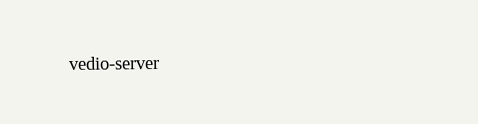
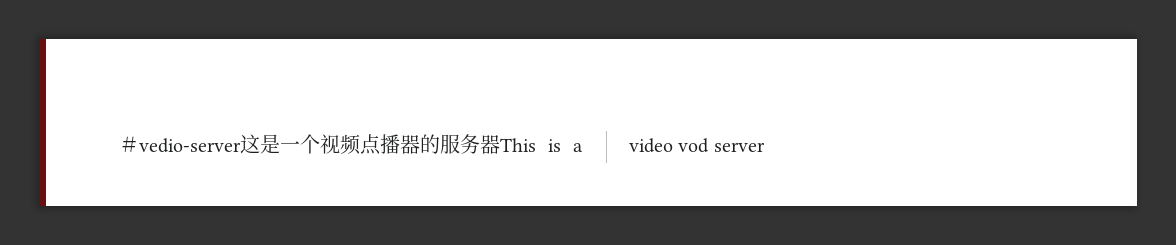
- vedio-server
+ ＃vedio-server这是一个视频点播器的服务器This is a video vod server

